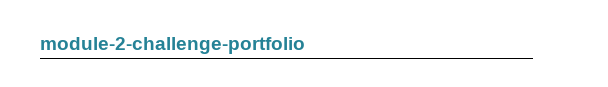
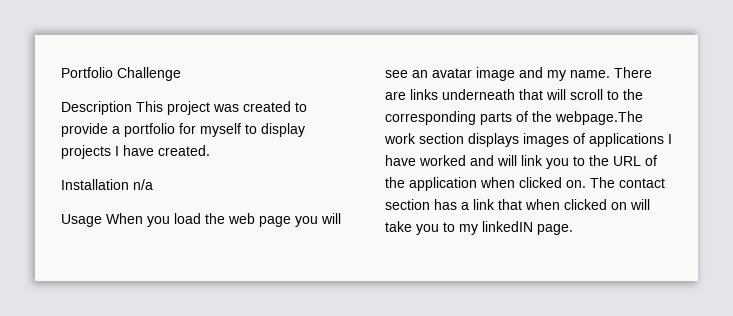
- module-2-challenge-portfolio
+ Portfolio Challenge
+ Description This project was created to provide a portfolio for myself to display projects I have created.
+ Installation n/a
+ Usage When you load the web page you will see an avatar image and my name. There are links underneath that will scroll to the corresponding parts of the webpage.The work section displays images of applications I have worked and will link you to the URL of the application when clicked on. The contact section has a link that when clicked on will take you to my linkedIN page.

